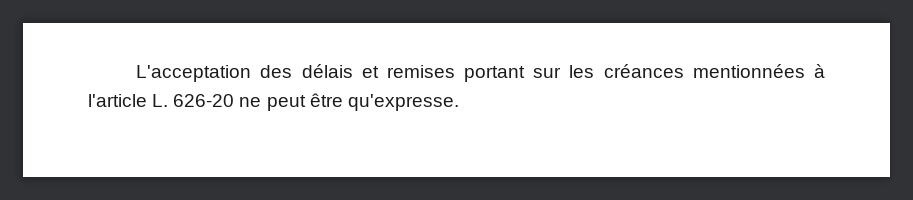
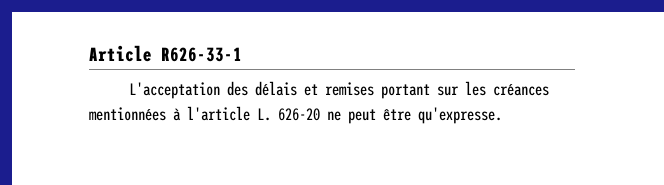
+ Article R626-33-1

